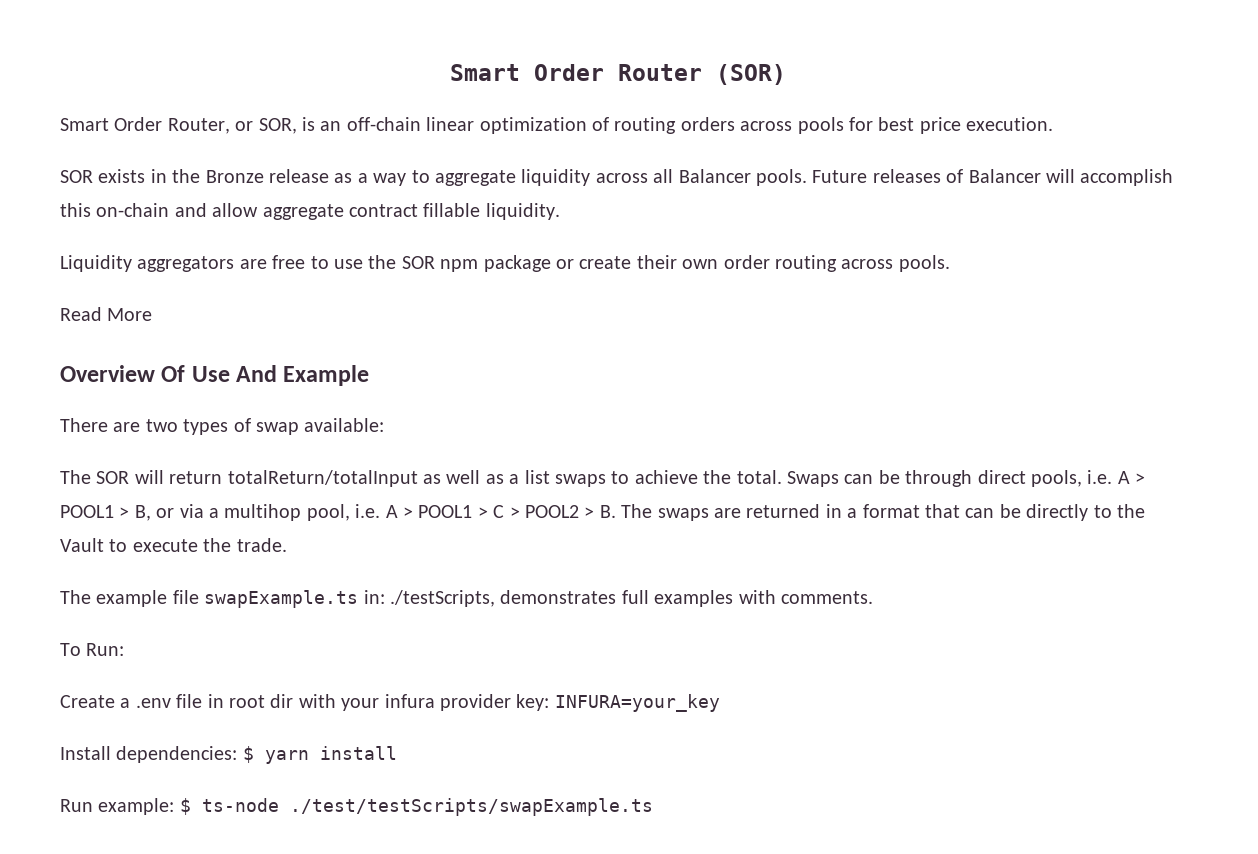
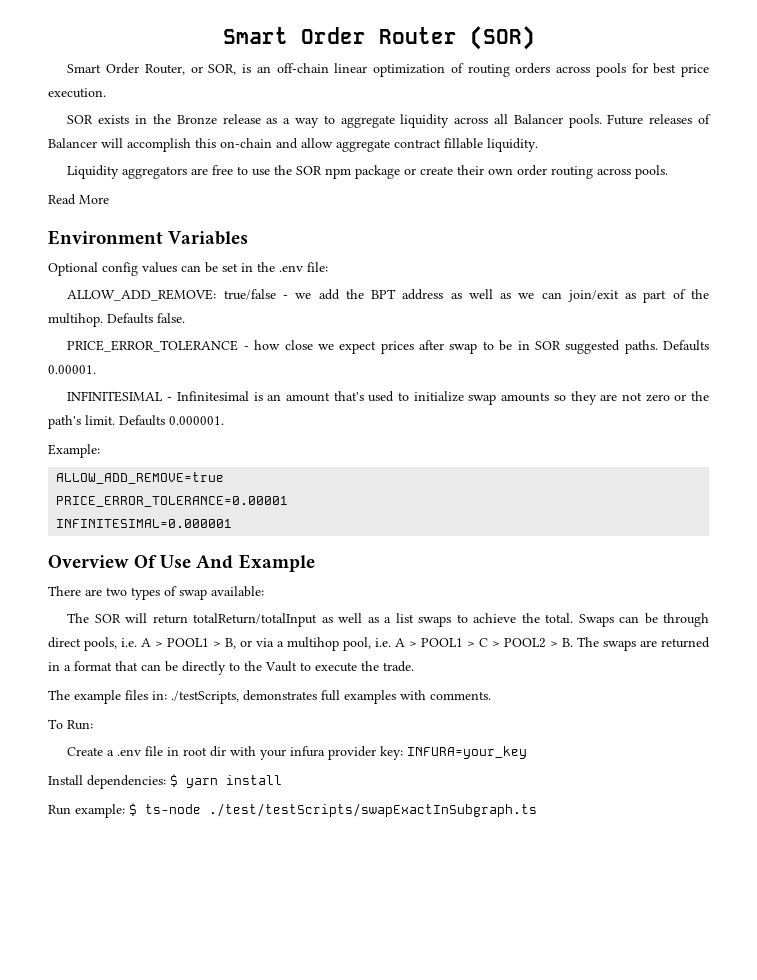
+ Environment Variables
+ Optional config values can be set in the .env file:
+ ALLOW_ADD_REMOVE: true/false - we add the BPT address as well as we can join/exit as part of the multihop. Defaults false.
+ PRICE_ERROR_TOLERANCE - how close we expect prices after swap to be in SOR suggested paths. Defaults 0.00001.
+ INFINITESIMAL - Infinitesimal is an amount that's used to initialize swap amounts so they are not zero or the path's limit. Defaults 0.000001.
+ Example:
+ ALLOW_ADD_REMOVE=true
+ PRICE_ERROR_TOLERANCE=0.00001
+ INFINITESIMAL=0.000001
- The example file swapExample.ts in: ./testScripts, demonstrates full examples with comments.
+ The example files in: ./testScripts, demonstrates full examples with comments.
- Run example: $ ts-node ./test/testScripts/swapExample.ts
+ Run example: $ ts-node ./test/testScripts/swapExactInSubgraph.ts

